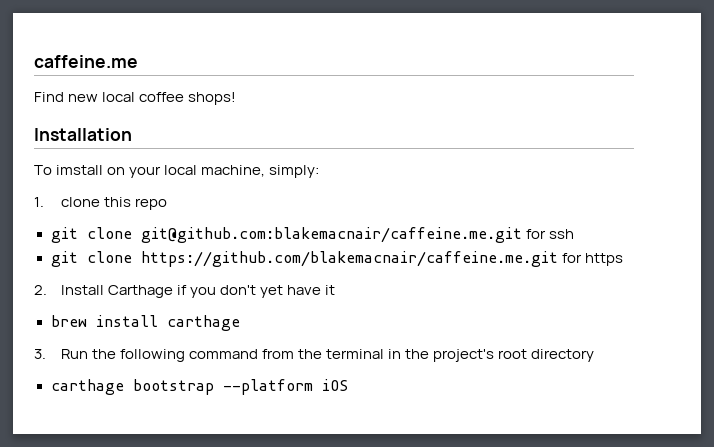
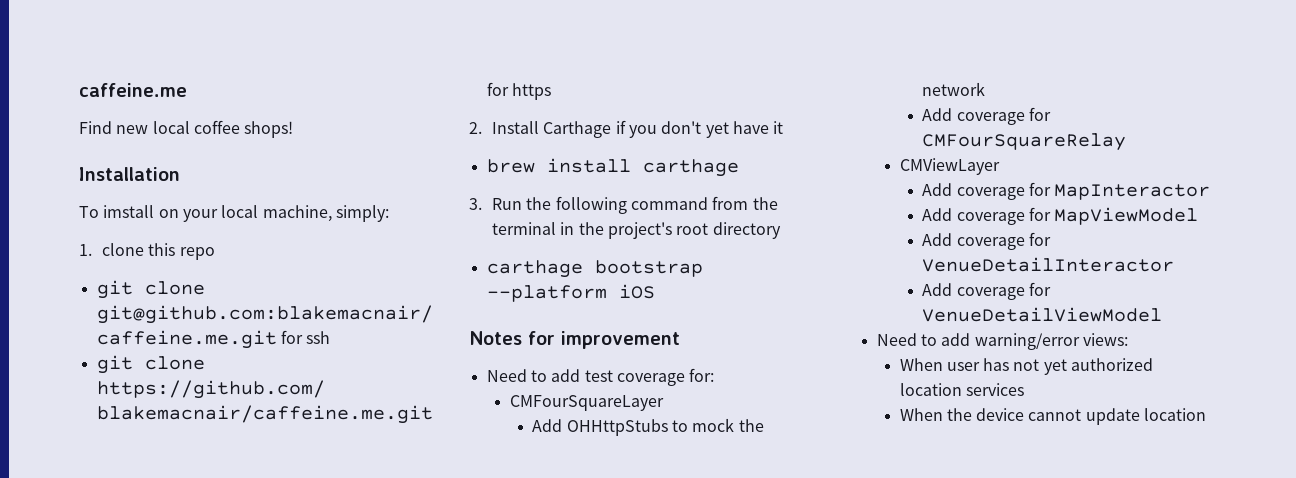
+ Notes for improvement
+ Need to add test coverage for:
+ CMFourSquareLayer
+ Add OHHttpStubs to mock the network
+ Add coverage for CMFourSquareRelay
+ CMViewLayer
+ Add coverage for MapInteractor
+ Add coverage for MapViewModel
+ Add coverage for VenueDetailInteractor
+ Add coverage for VenueDetailViewModel
+ Need to add warning/error views:
+ When user has not yet authorized location services
+ When the device cannot update location

